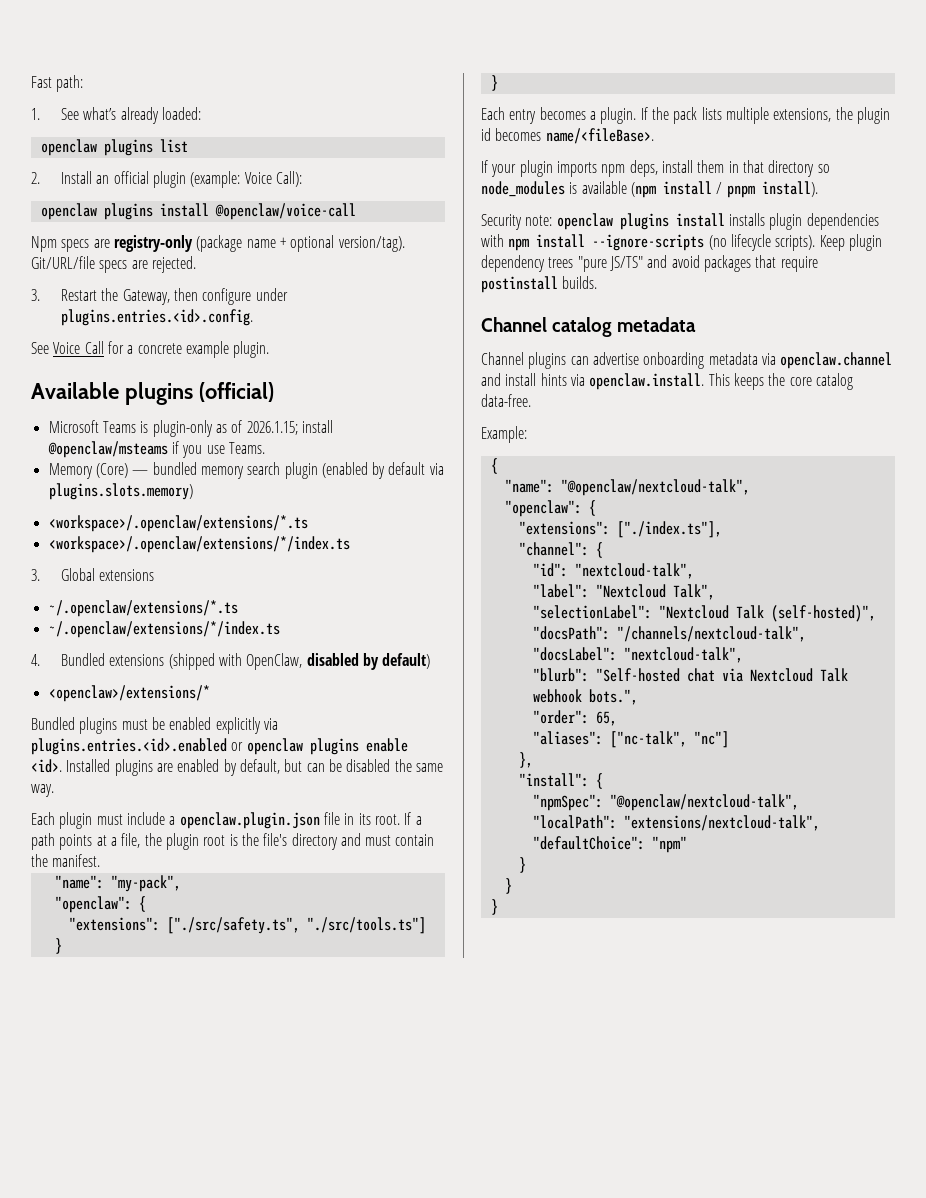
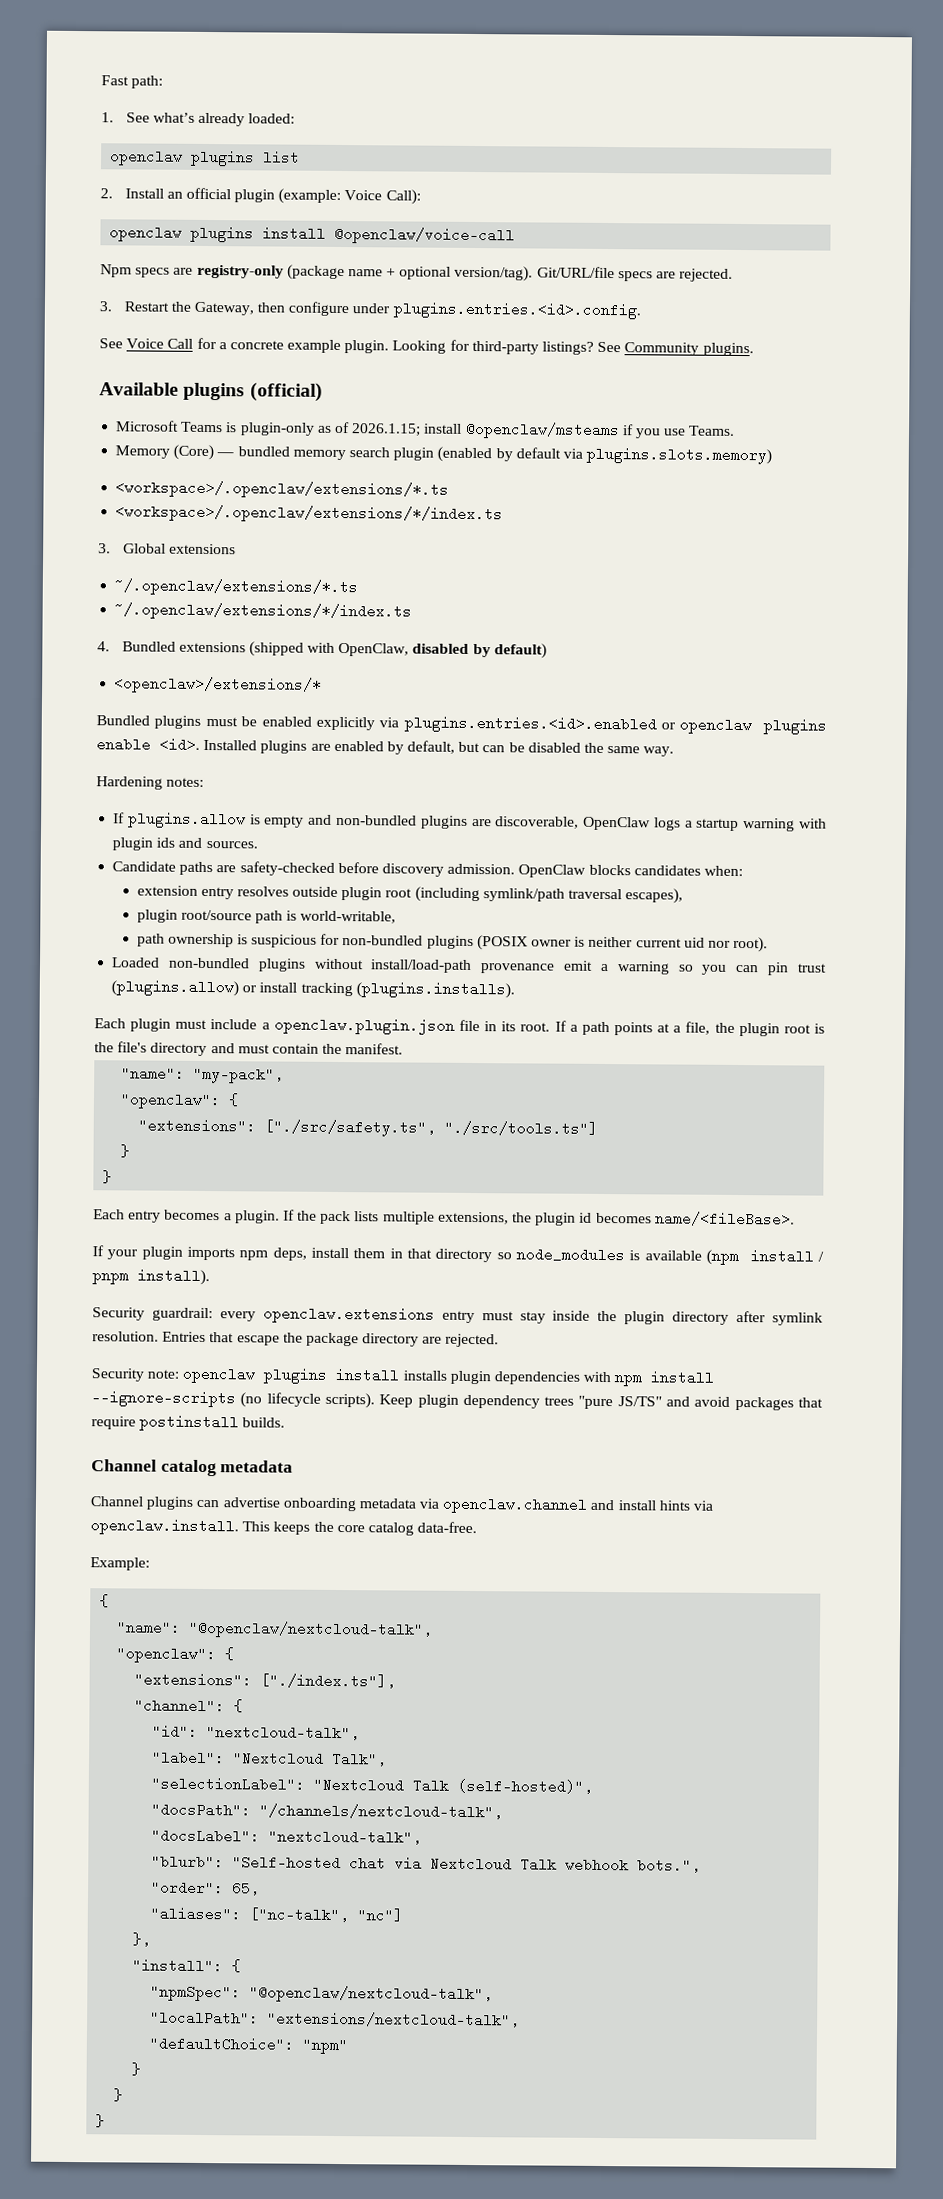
+ Looking for third-party listings? See Community plugins.
+ Hardening notes:
+ If plugins.allow is empty and non-bundled plugins are discoverable, OpenClaw logs a startup warning with plugin ids and sources.
+ Candidate paths are safety-checked before discovery admission. OpenClaw blocks candidates when:
+ extension entry resolves outside plugin root (including symlink/path traversal escapes),
+ plugin root/source path is world-writable,
+ path ownership is suspicious for non-bundled plugins (POSIX owner is neither current uid nor root).
+ Loaded non-bundled plugins without install/load-path provenance emit a warning so you can pin trust (plugins.allow) or install tracking (plugins.installs).
+ Security guardrail: every openclaw.extensions entry must stay inside the plugin directory after symlink resolution. Entries that escape the package directory are rejected.

